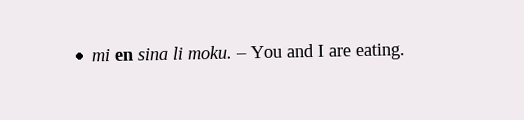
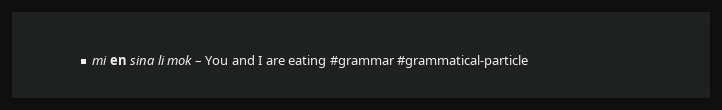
- mi en sina li moku. – You and I are eating.
+ mi en sina li mok – You and I are eating #grammar #grammatical-particle

